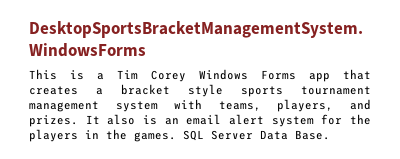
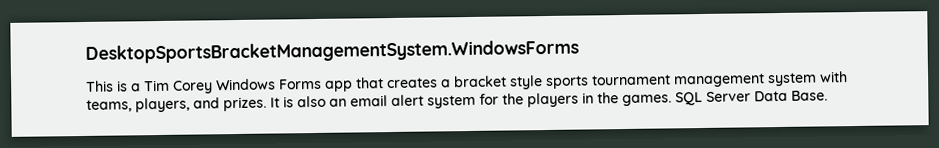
- It also is an email alert system for the players in the games.
+ It is also an email alert system for the players in the games.

